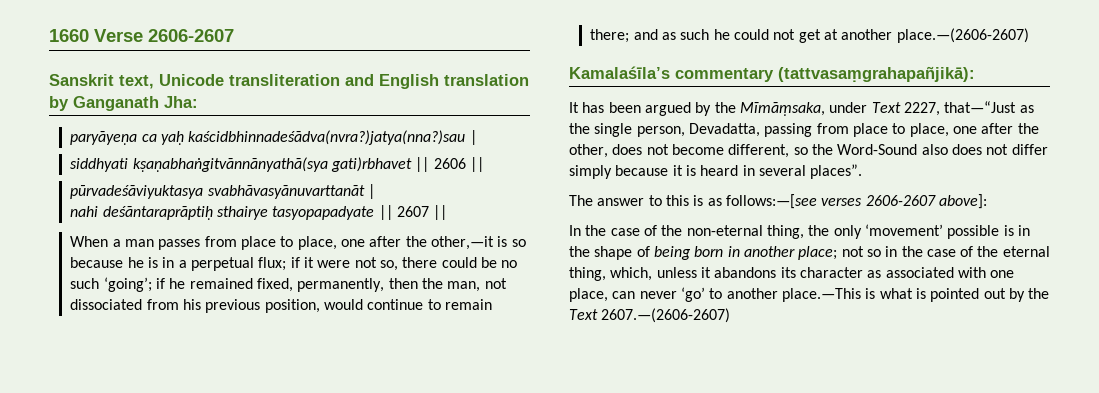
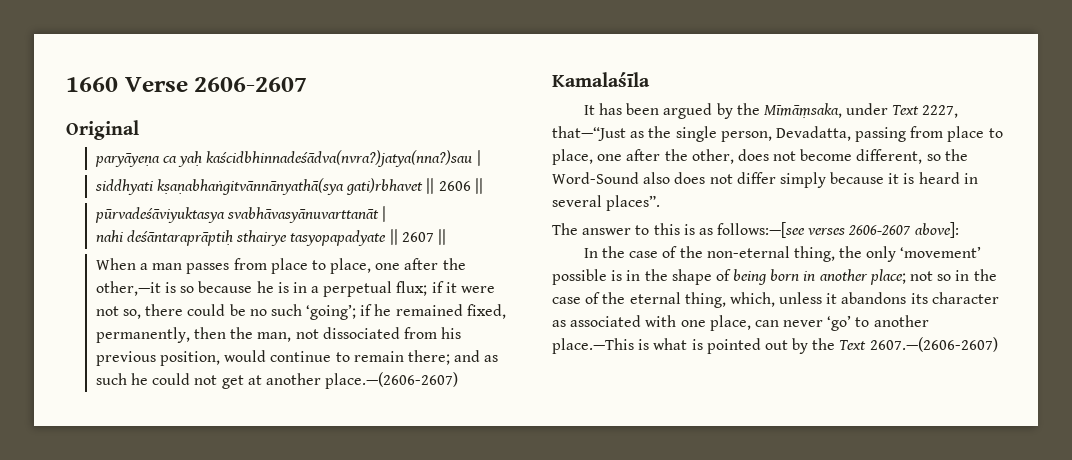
- Sanskrit text, Unicode transliteration and English translation by Ganganath Jha:
+ Original
- Kamalaśīla’s commentary (tattvasaṃgrahapañjikā):
+ Kamalaśīla

